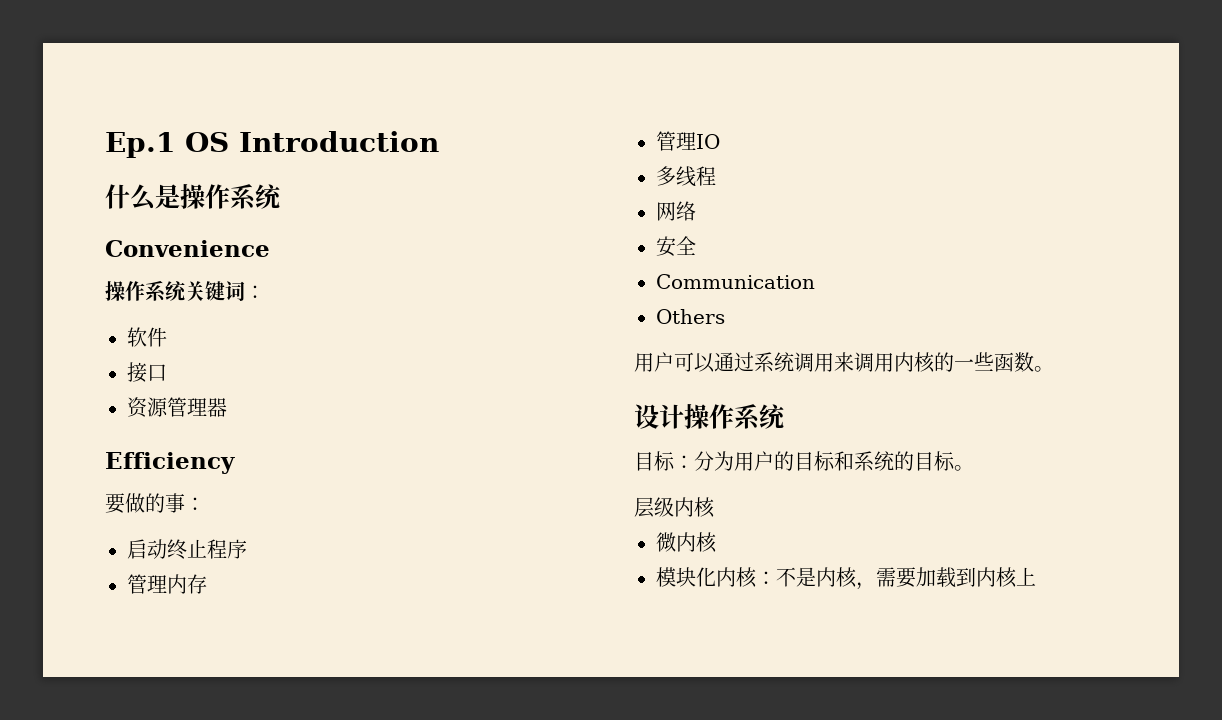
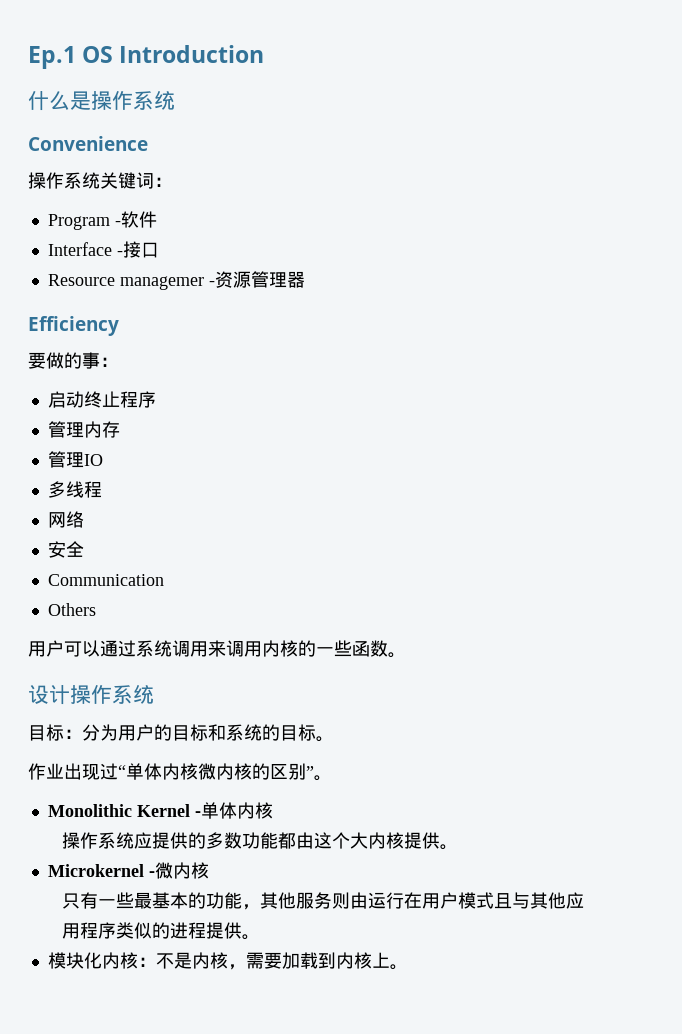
- 软件
+ Program -软件
- 接口
+ Interface -接口
- 资源管理器
+ Resource managemer -资源管理器
- 层级内核
- 微内核
+ 作业出现过“单体内核微内核的区别”。
+ Monolithic Kernel -单体内核
+ 操作系统应提供的多数功能都由这个大内核提供。
+ Microkernel -微内核
+ 只有一些最基本的功能，其他服务则由运行在用户模式且与其他应用程序类似的进程提供。
- 模块化内核：不是内核，需要加载到内核上
+ 模块化内核：不是内核，需要加载到内核上。

